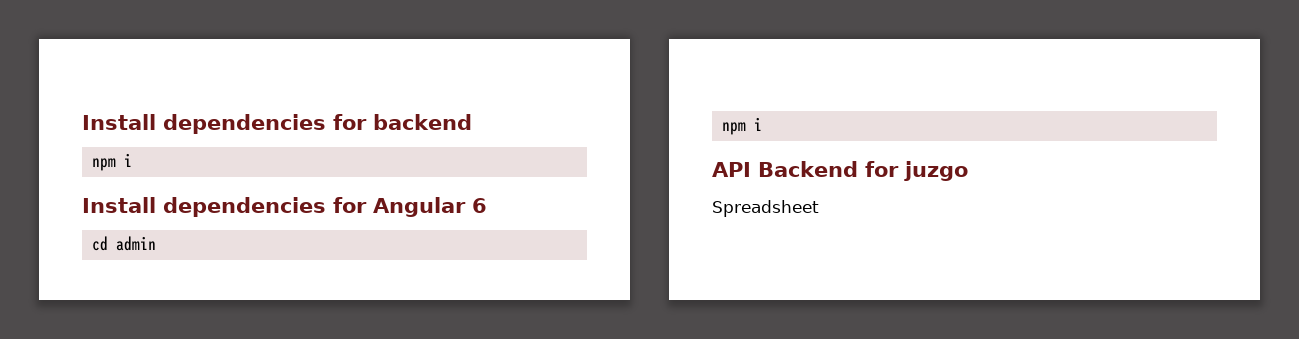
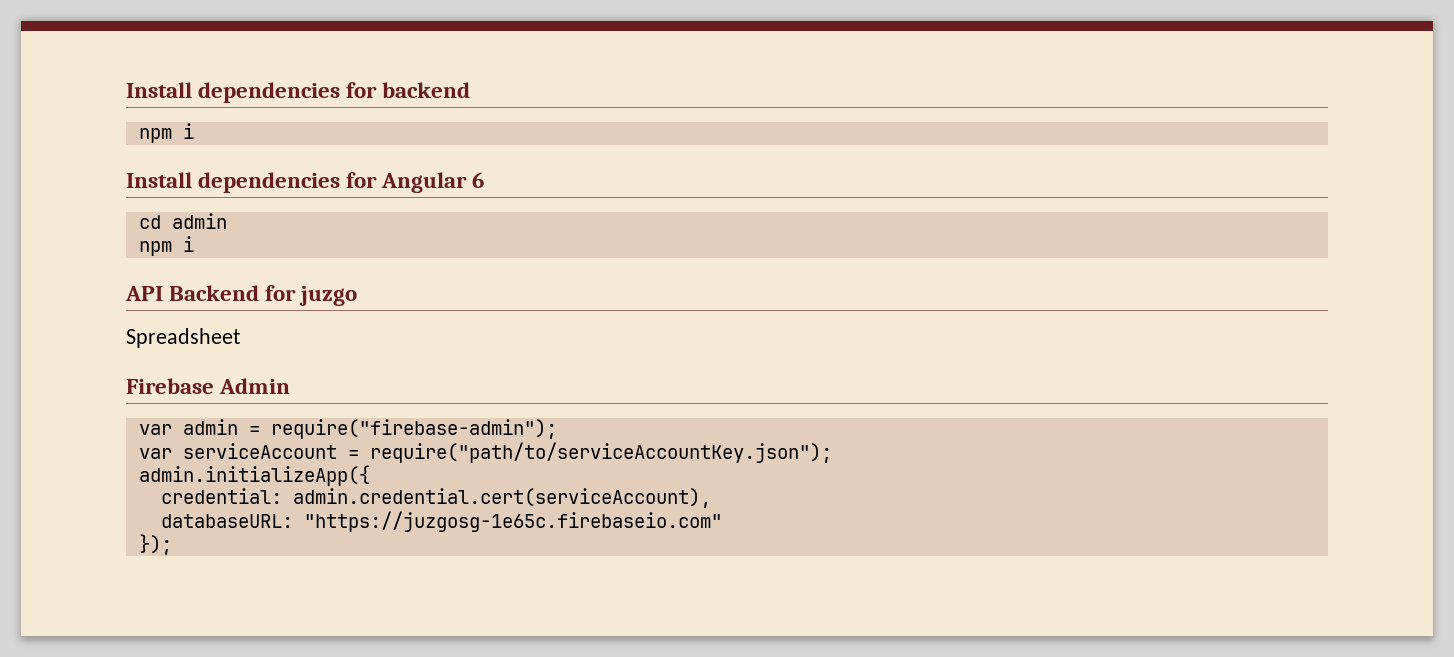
+ Firebase Admin
+ var admin = require("firebase-admin");
+ var serviceAccount = require("path/to/serviceAccountKey.json");
+ admin.initializeApp({
+ credential: admin.credential.cert(serviceAccount),
+ databaseURL: "https://juzgosg-1e65c.firebaseio.com"
+ });

